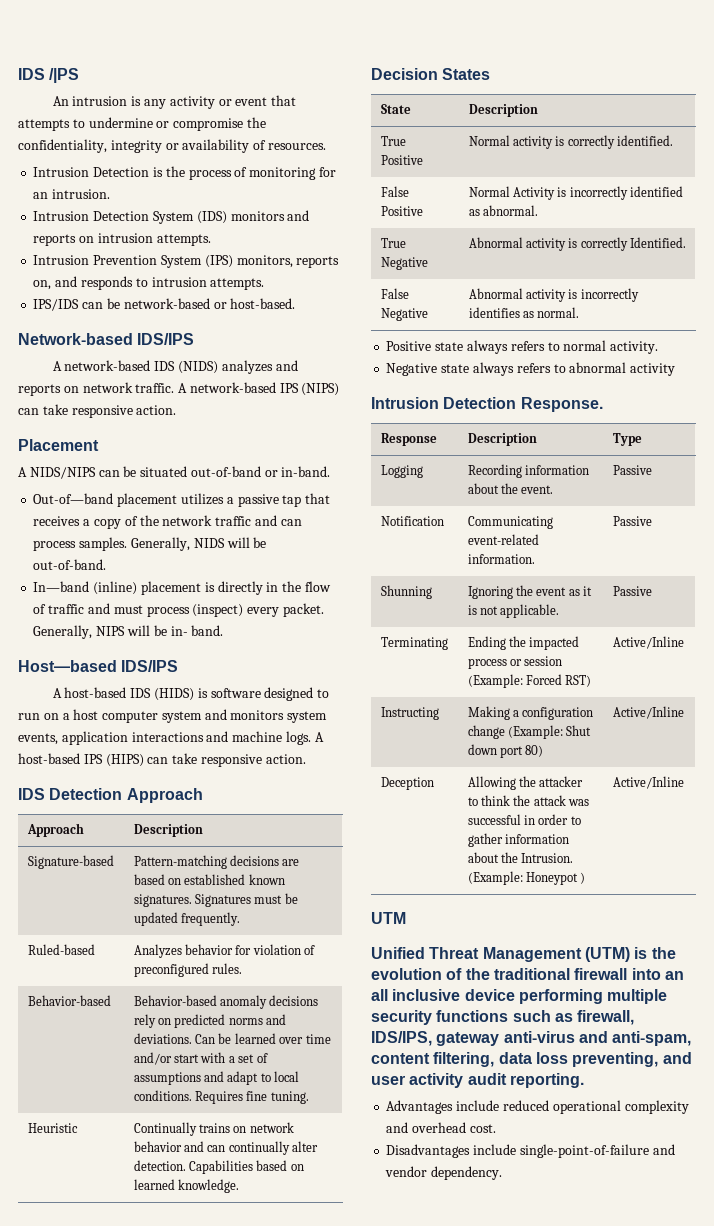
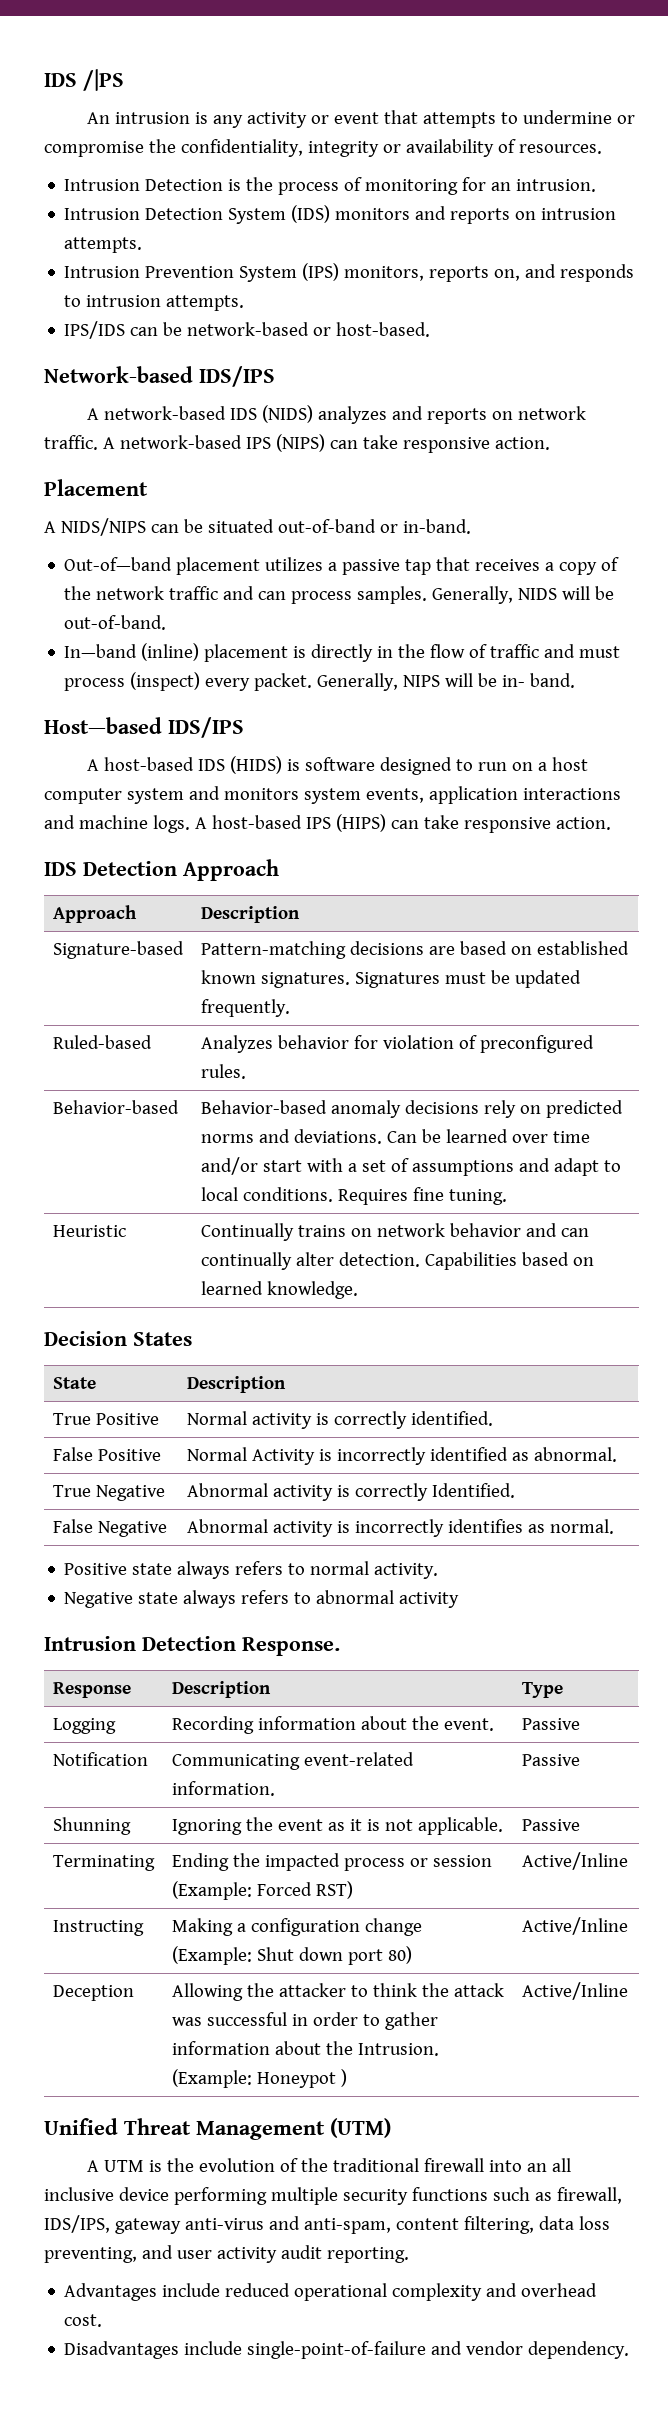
- UTM
- Unified Threat Management (UTM) is the evolution of the traditional firewall into an all inclusive device performing multiple security functions such as firewall, IDS/IPS, gateway anti-virus and anti-spam, content filtering, data loss preventing, and user activity audit reporting.
+ Unified Threat Management (UTM)
+ A UTM is the evolution of the traditional firewall into an all inclusive device performing multiple security functions such as firewall, IDS/IPS, gateway anti-virus and anti-spam, content filtering, data loss preventing, and user activity audit reporting.

